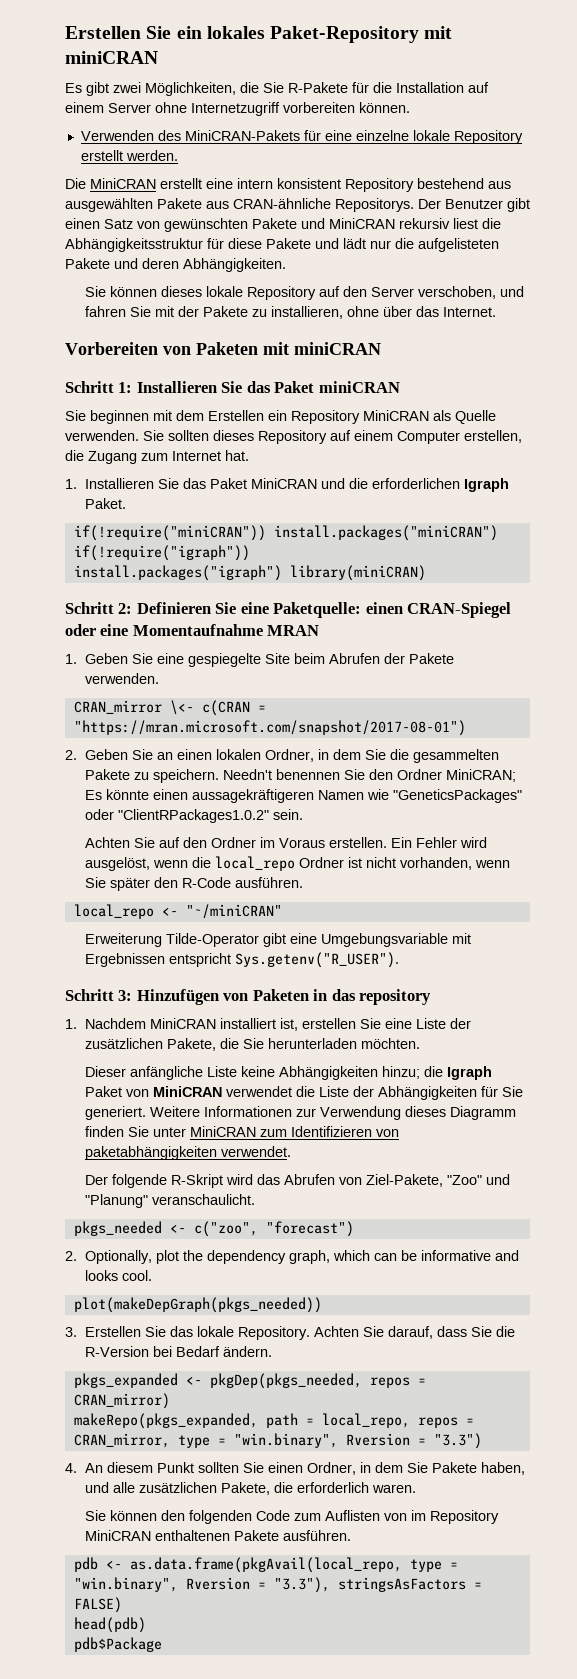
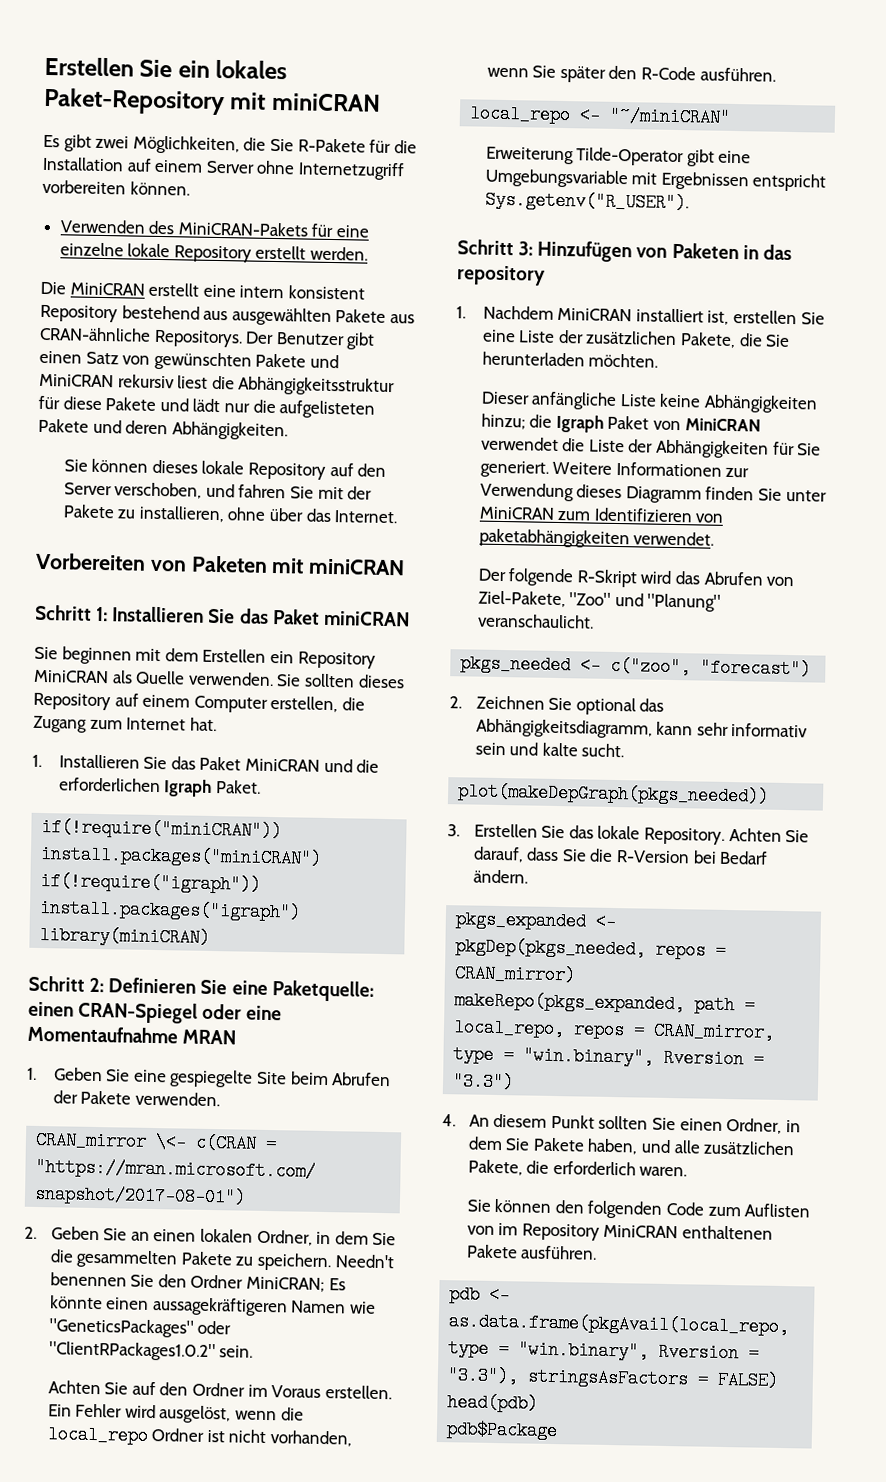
- 2. Optionally, plot the dependency graph, which can be informative and looks cool.
+ 2. Zeichnen Sie optional das Abhängigkeitsdiagramm, kann sehr informativ sein und kalte sucht.

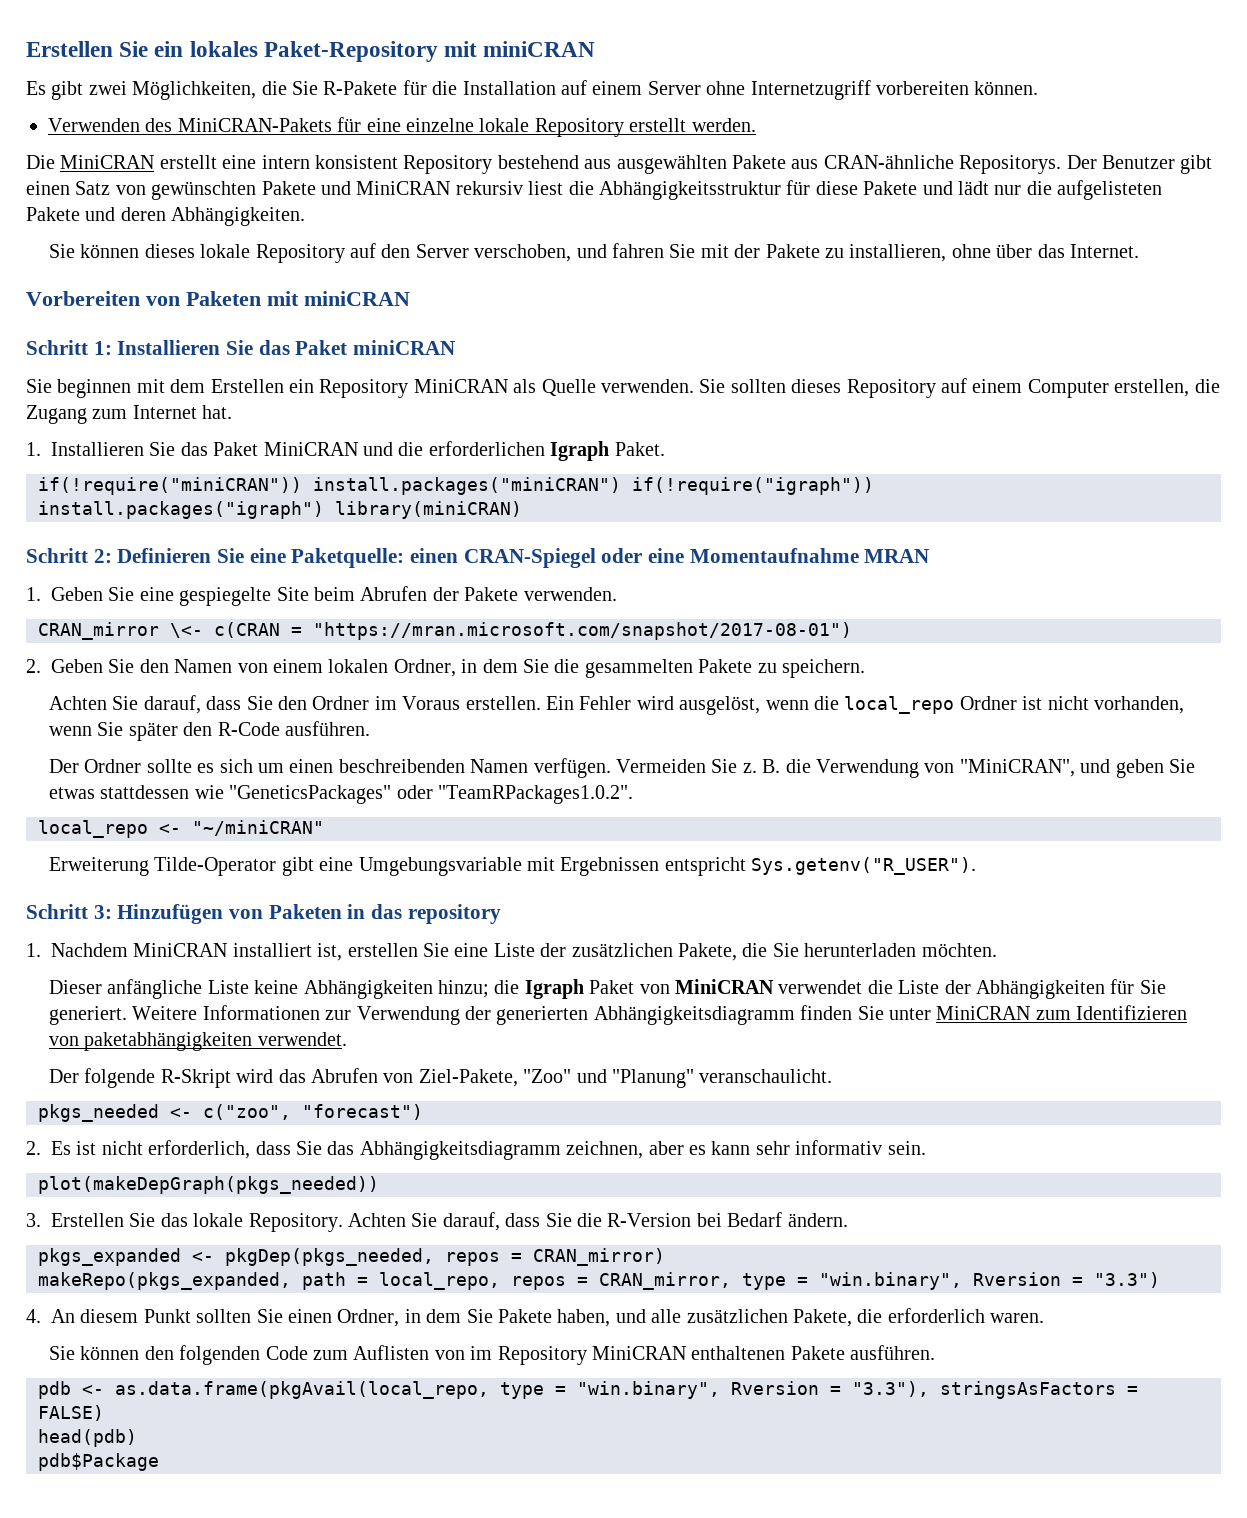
- 2. Geben Sie an einen lokalen Ordner, in dem Sie die gesammelten Pakete zu speichern. Needn't benennen Sie den Ordner MiniCRAN; Es könnte einen aussagekräftigeren Namen wie "GeneticsPackages" oder "ClientRPackages1.0.2" sein.
- Achten Sie auf den Ordner im Voraus erstellen.
+ 2. Geben Sie den Namen von einem lokalen Ordner, in dem Sie die gesammelten Pakete zu speichern.
+ Achten Sie darauf, dass Sie den Ordner im Voraus erstellen.
+ Der Ordner sollte es sich um einen beschreibenden Namen verfügen. Vermeiden Sie z. B. die Verwendung von "MiniCRAN", und geben Sie etwas stattdessen wie "GeneticsPackages" oder "TeamRPackages1.0.2".
- Weitere Informationen zur Verwendung dieses Diagramm finden Sie unter MiniCRAN zum Identifizieren von paketabhängigkeiten verwendet.
+ Weitere Informationen zur Verwendung der generierten Abhängigkeitsdiagramm finden Sie unter MiniCRAN zum Identifizieren von paketabhängigkeiten verwendet.
- 2. Zeichnen Sie optional das Abhängigkeitsdiagramm, kann sehr informativ sein und kalte sucht.
+ 2. Es ist nicht erforderlich, dass Sie das Abhängigkeitsdiagramm zeichnen, aber es kann sehr informativ sein.

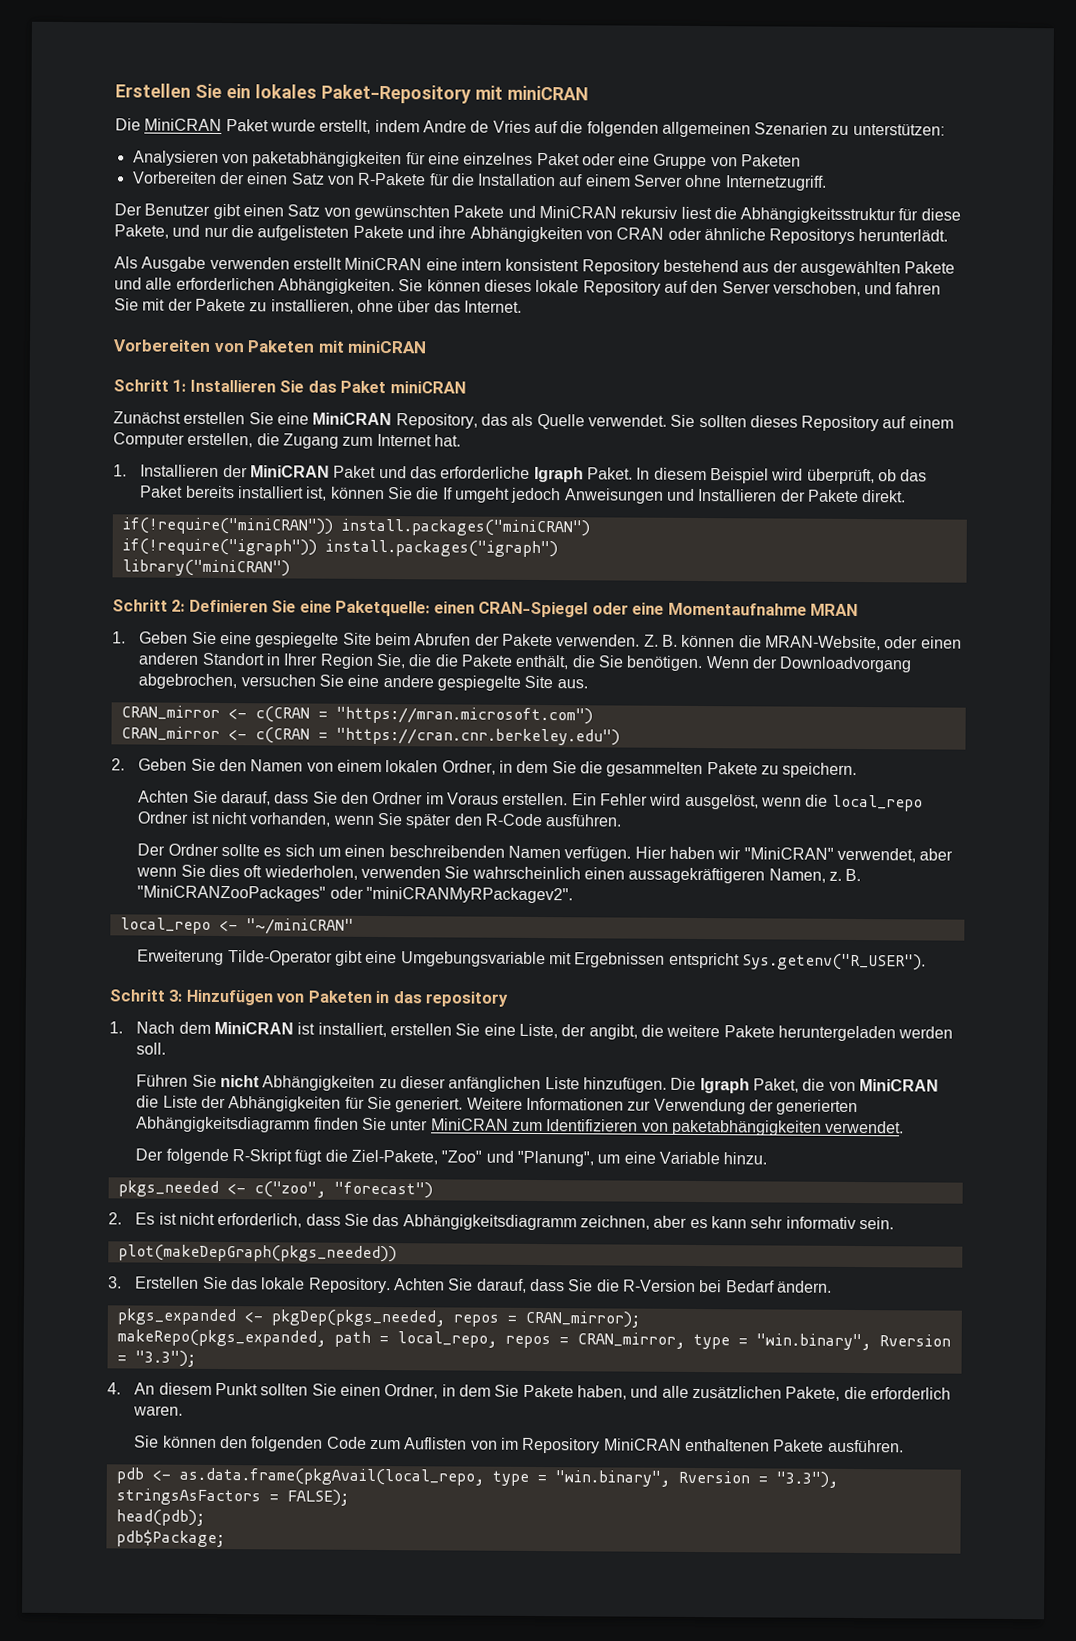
- Es gibt zwei Möglichkeiten, die Sie R-Pakete für die Installation auf einem Server ohne Internetzugriff vorbereiten können.
- Verwenden des MiniCRAN-Pakets für eine einzelne lokale Repository erstellt werden.
- Die MiniCRAN erstellt eine intern konsistent Repository bestehend aus ausgewählten Pakete aus CRAN-ähnliche Repositorys. Der Benutzer gibt einen Satz von gewünschten Pakete und MiniCRAN rekursiv liest die Abhängigkeitsstruktur für diese Pakete und lädt nur die aufgelisteten Pakete und deren Abhängigkeiten.
- Sie können dieses lokale Repository auf den Server verschoben, und fahren Sie mit der Pakete zu installieren, ohne über das Internet.
+ Die MiniCRAN Paket wurde erstellt, indem Andre de Vries auf die folgenden allgemeinen Szenarien zu unterstützen:
+ Analysieren von paketabhängigkeiten für eine einzelnes Paket oder eine Gruppe von Paketen
+ Vorbereiten der einen Satz von R-Pakete für die Installation auf einem Server ohne Internetzugriff.
+ Der Benutzer gibt einen Satz von gewünschten Pakete und MiniCRAN rekursiv liest die Abhängigkeitsstruktur für diese Pakete, und nur die aufgelisteten Pakete und ihre Abhängigkeiten von CRAN oder ähnliche Repositorys herunterlädt.
+ Als Ausgabe verwenden erstellt MiniCRAN eine intern konsistent Repository bestehend aus der ausgewählten Pakete und alle erforderlichen Abhängigkeiten. Sie können dieses lokale Repository auf den Server verschoben, und fahren Sie mit der Pakete zu installieren, ohne über das Internet.
- Sie beginnen mit dem Erstellen ein Repository MiniCRAN als Quelle verwenden.
+ Zunächst erstellen Sie eine MiniCRAN Repository, das als Quelle verwendet.
- 1. Installieren Sie das Paket MiniCRAN und die erforderlichen Igraph Paket.
+ 1. Installieren der MiniCRAN Paket und das erforderliche Igraph Paket. In diesem Beispiel wird überprüft, ob das Paket bereits installiert ist, können Sie die If umgeht jedoch Anweisungen und Installieren der Pakete direkt.
- if(!require("miniCRAN")) install.packages("miniCRAN") if(!require("igraph"))
- install.packages("igraph") library(miniCRAN)
+ if(!require("miniCRAN")) install.packages("miniCRAN")
+ if(!require("igraph")) install.packages("igraph")
+ library("miniCRAN")
- 1. Geben Sie eine gespiegelte Site beim Abrufen der Pakete verwenden.
- CRAN_mirror \<- c(CRAN = "https://mran.microsoft.com/snapshot/2017-08-01")
+ 1. Geben Sie eine gespiegelte Site beim Abrufen der Pakete verwenden. Z. B. können die MRAN-Website, oder einen anderen Standort in Ihrer Region Sie, die die Pakete enthält, die Sie benötigen. Wenn der Downloadvorgang abgebrochen, versuchen Sie eine andere gespiegelte Site aus.
+ CRAN_mirror <- c(CRAN = "https://mran.microsoft.com")
+ CRAN_mirror <- c(CRAN = "https://cran.cnr.berkeley.edu")
- Vermeiden Sie z. B. die Verwendung von "MiniCRAN", und geben Sie etwas stattdessen wie "GeneticsPackages" oder "TeamRPackages1.0.2".
+ Hier haben wir "MiniCRAN" verwendet, aber wenn Sie dies oft wiederholen, verwenden Sie wahrscheinlich einen aussagekräftigeren Namen, z. B. "MiniCRANZooPackages" oder "miniCRANMyRPackagev2".
- 1. Nachdem MiniCRAN installiert ist, erstellen Sie eine Liste der zusätzlichen Pakete, die Sie herunterladen möchten.
- Dieser anfängliche Liste keine Abhängigkeiten hinzu; die Igraph Paket von MiniCRAN verwendet die Liste der Abhängigkeiten für Sie generiert.
+ 1. Nach dem MiniCRAN ist installiert, erstellen Sie eine Liste, der angibt, die weitere Pakete heruntergeladen werden soll.
+ Führen Sie nicht Abhängigkeiten zu dieser anfänglichen Liste hinzufügen. Die Igraph Paket, die von MiniCRAN die Liste der Abhängigkeiten für Sie generiert.
- Der folgende R-Skript wird das Abrufen von Ziel-Pakete, "Zoo" und "Planung" veranschaulicht.
+ Der folgende R-Skript fügt die Ziel-Pakete, "Zoo" und "Planung", um eine Variable hinzu.
- pkgs_expanded <- pkgDep(pkgs_needed, repos = CRAN_mirror)
+ pkgs_expanded <- pkgDep(pkgs_needed, repos = CRAN_mirror);
- makeRepo(pkgs_expanded, path = local_repo, repos = CRAN_mirror, type = "win.binary", Rversion = "3.3")
+ makeRepo(pkgs_expanded, path = local_repo, repos = CRAN_mirror, type = "win.binary", Rversion = "3.3");
- pdb <- as.data.frame(pkgAvail(local_repo, type = "win.binary", Rversion = "3.3"), stringsAsFactors = FALSE)
- head(pdb)
- pdb$Package
+ pdb <- as.data.frame(pkgAvail(local_repo, type = "win.binary", Rversion = "3.3"), stringsAsFactors = FALSE);
+ head(pdb);
+ pdb$Package;

